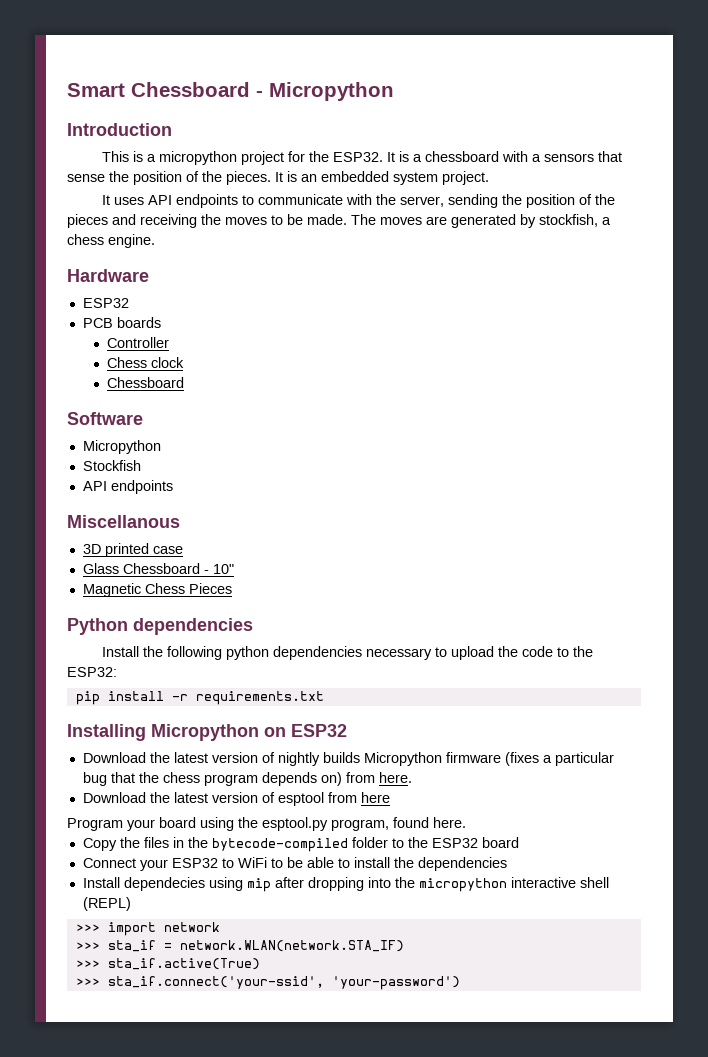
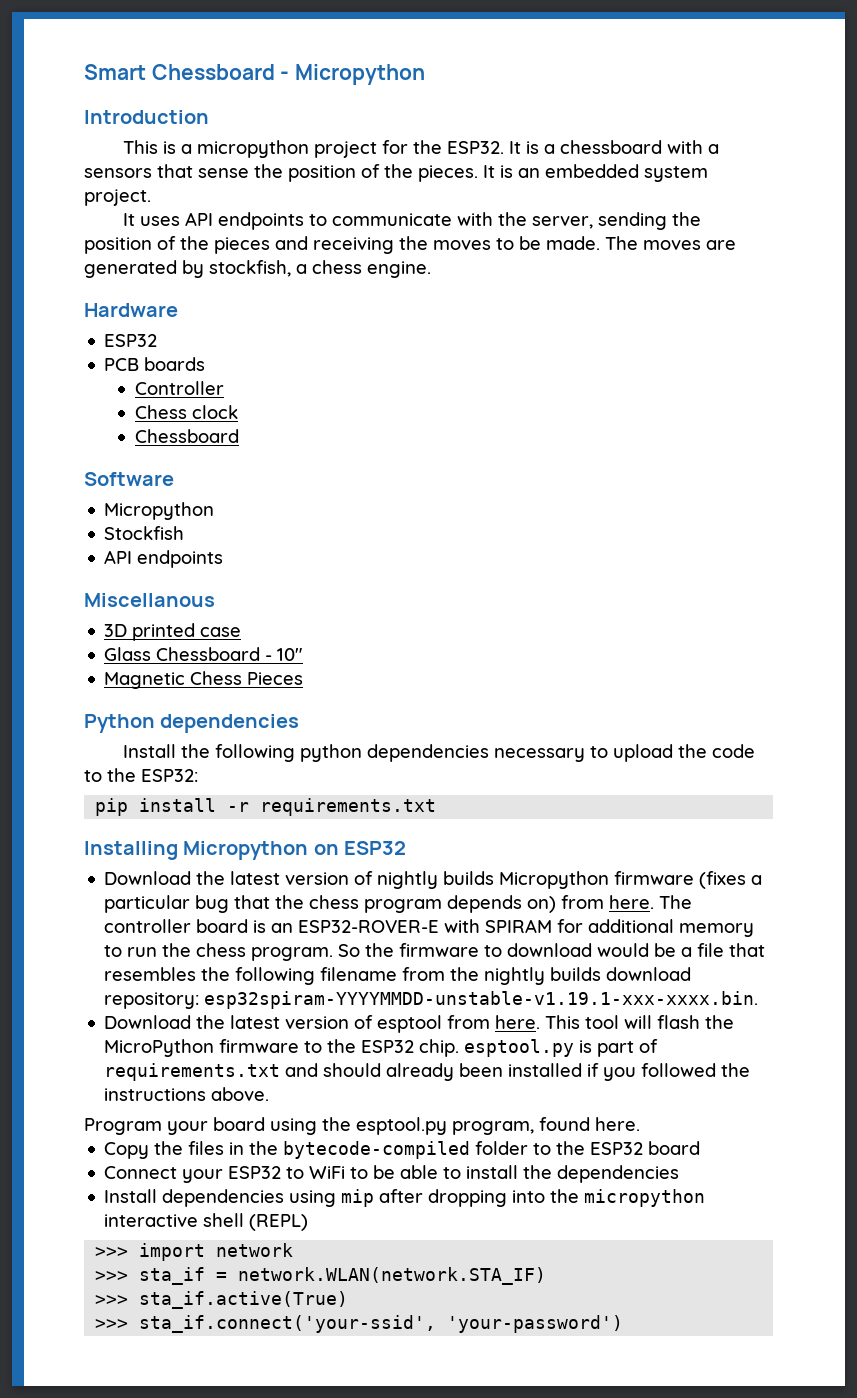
+ The controller board is an ESP32-ROVER-E with SPIRAM for additional memory to run the chess program. So the firmware to download would be a file that resembles the following filename from the nightly builds download repository: esp32spiram-YYYYMMDD-unstable-v1.19.1-xxx-xxxx.bin.
- Download the latest version of esptool from here
+ Download the latest version of esptool from here. This tool will flash the MicroPython firmware to the ESP32 chip. esptool.py is part of requirements.txt and should already been installed if you followed the instructions above.
- Install dependecies using mip after dropping into the micropython interactive shell (REPL)
+ Install dependencies using mip after dropping into the micropython interactive shell (REPL)

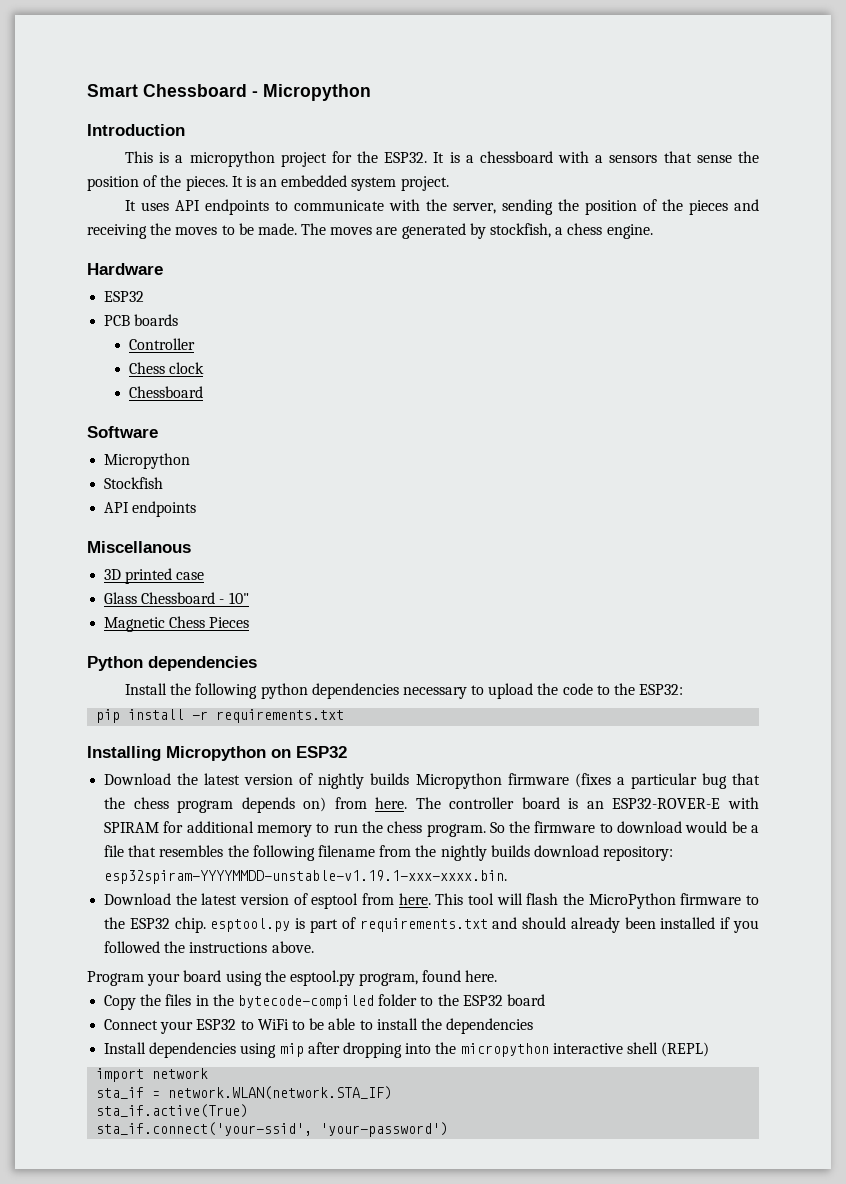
- >>> import network
+ import network
- >>> sta_if = network.WLAN(network.STA_IF)
+ sta_if = network.WLAN(network.STA_IF)
- >>> sta_if.active(True)
+ sta_if.active(True)
- >>> sta_if.connect('your-ssid', 'your-password')
+ sta_if.connect('your-ssid', 'your-password')

